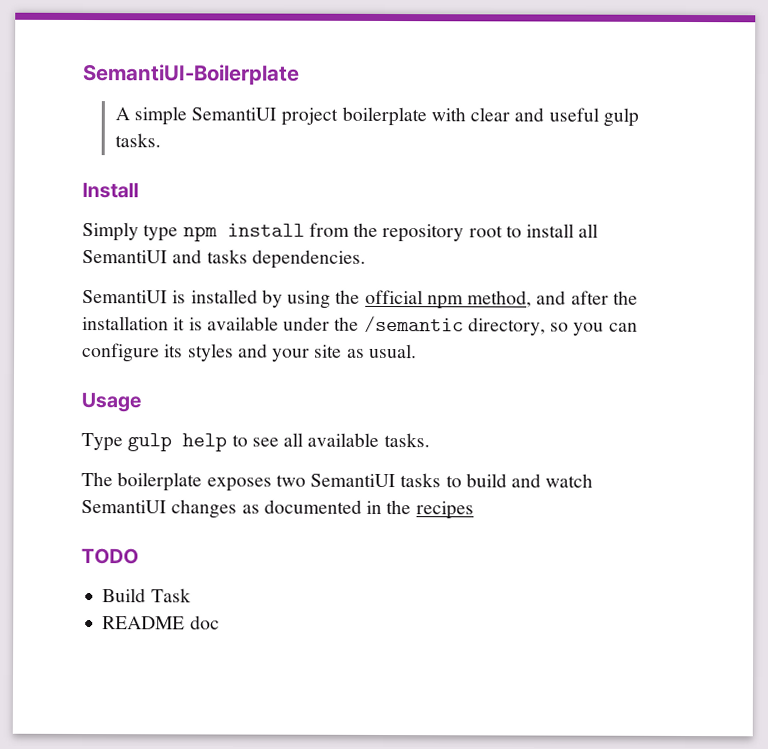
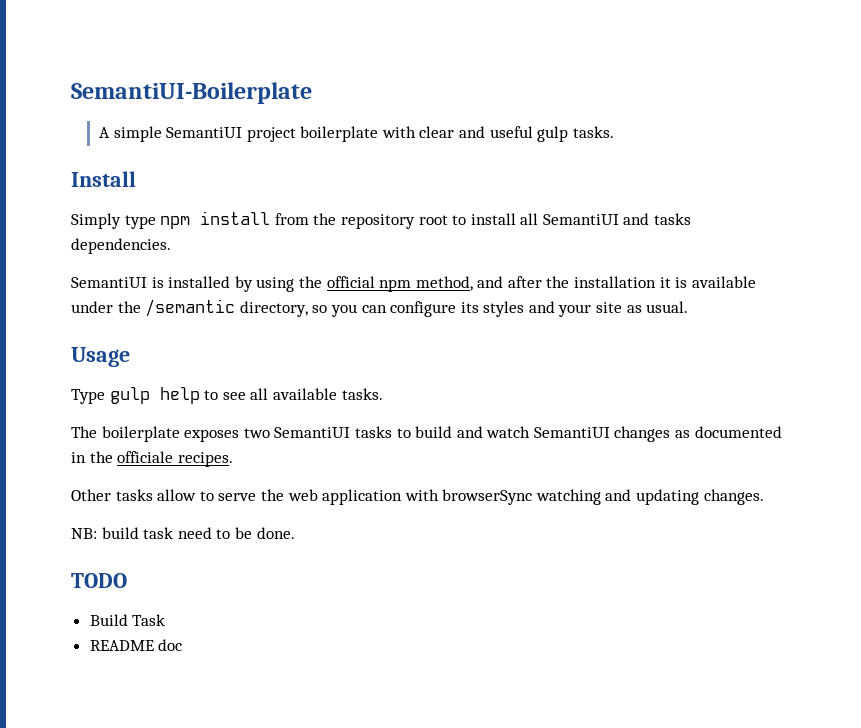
- The boilerplate exposes two SemantiUI tasks to build and watch SemantiUI changes as documented in the recipes
+ The boilerplate exposes two SemantiUI tasks to build and watch SemantiUI changes as documented in the officiale recipes.
+ Other tasks allow to serve the web application with browserSync watching and updating changes.
+ NB: build task need to be done.

